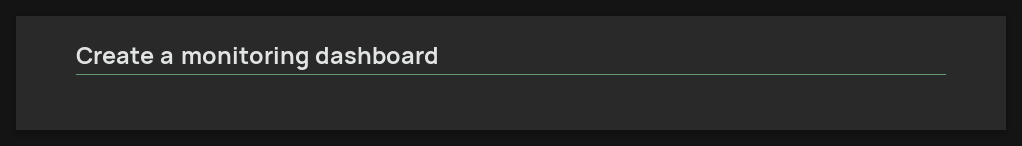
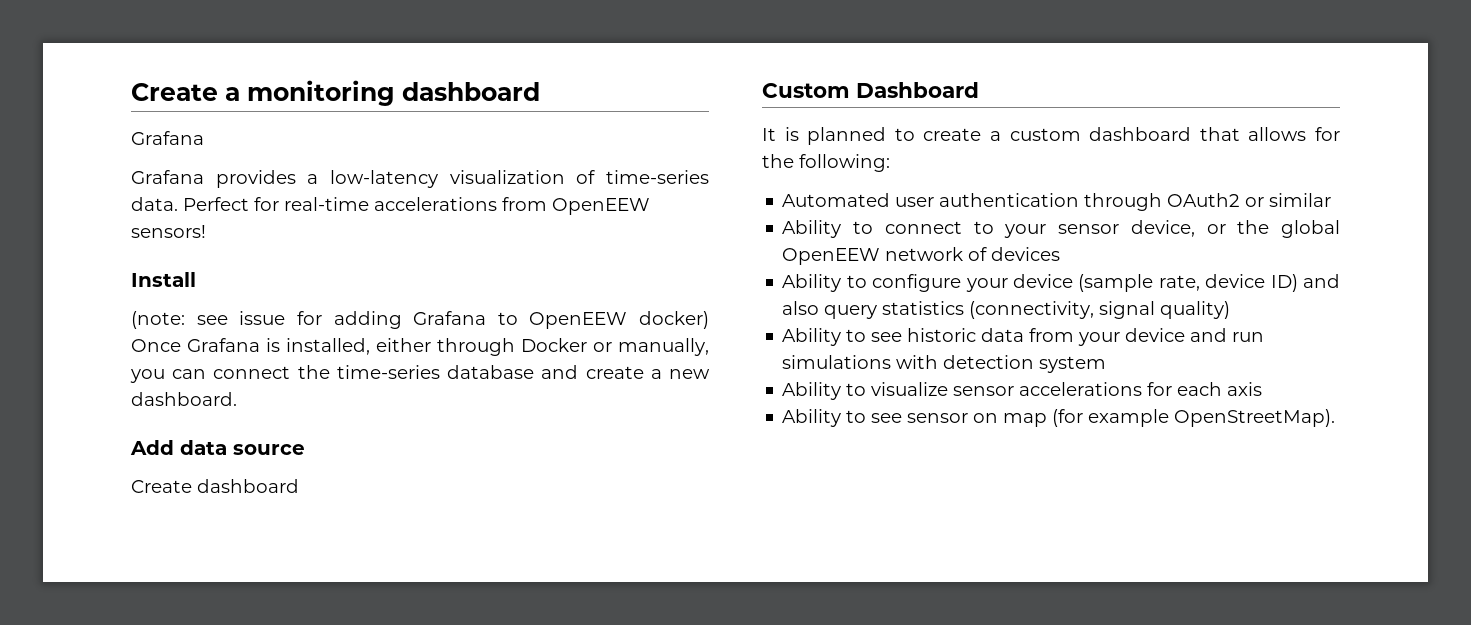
  Create a monitoring dashboard
+ Grafana
+ Grafana provides a low-latency visualization of time-series data. Perfect for real-time accelerations from OpenEEW sensors!
+ Install
+ (note: see issue for adding Grafana to OpenEEW docker) Once Grafana is installed, either through Docker or manually, you can connect the time-series database and create a new dashboard.
+ Add data source
+ Create dashboard
+ Custom Dashboard
+ It is planned to create a custom dashboard that allows for the following:
+ Automated user authentication through OAuth2 or similar
+ Ability to connect to your sensor device, or the global OpenEEW network of devices
+ Ability to configure your device (sample rate, device ID) and also query statistics (connectivity, signal quality)
+ Ability to see historic data from your device and run simulations with detection system
+ Ability to visualize sensor accelerations for each axis
+ Ability to see sensor on map (for example OpenStreetMap).

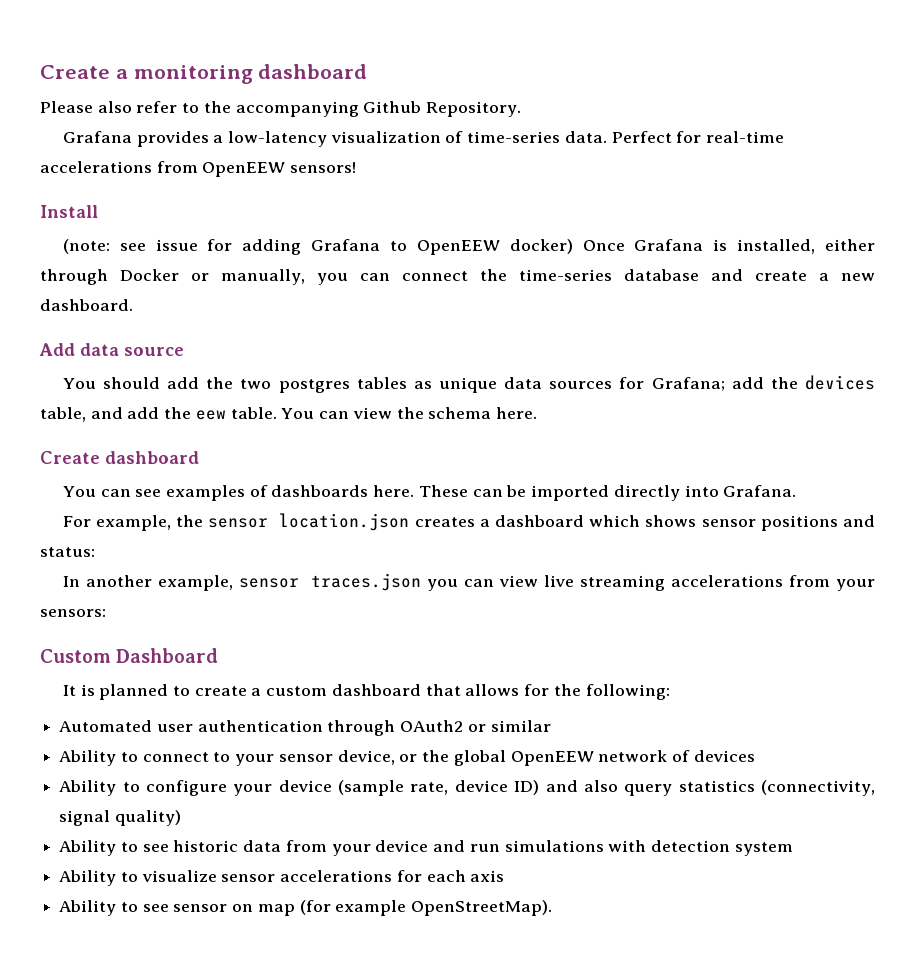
  Create a monitoring dashboard
- Grafana
+ Please also refer to the accompanying Github Repository.
+ You should add the two postgres tables as unique data sources for Grafana; add the devices table, and add the eew table. You can view the schema here.
  Create dashboard
+ You can see examples of dashboards here. These can be imported directly into Grafana.
+ For example, the sensor location.json creates a dashboard which shows sensor positions and status:
+ In another example, sensor traces.json you can view live streaming accelerations from your sensors:

